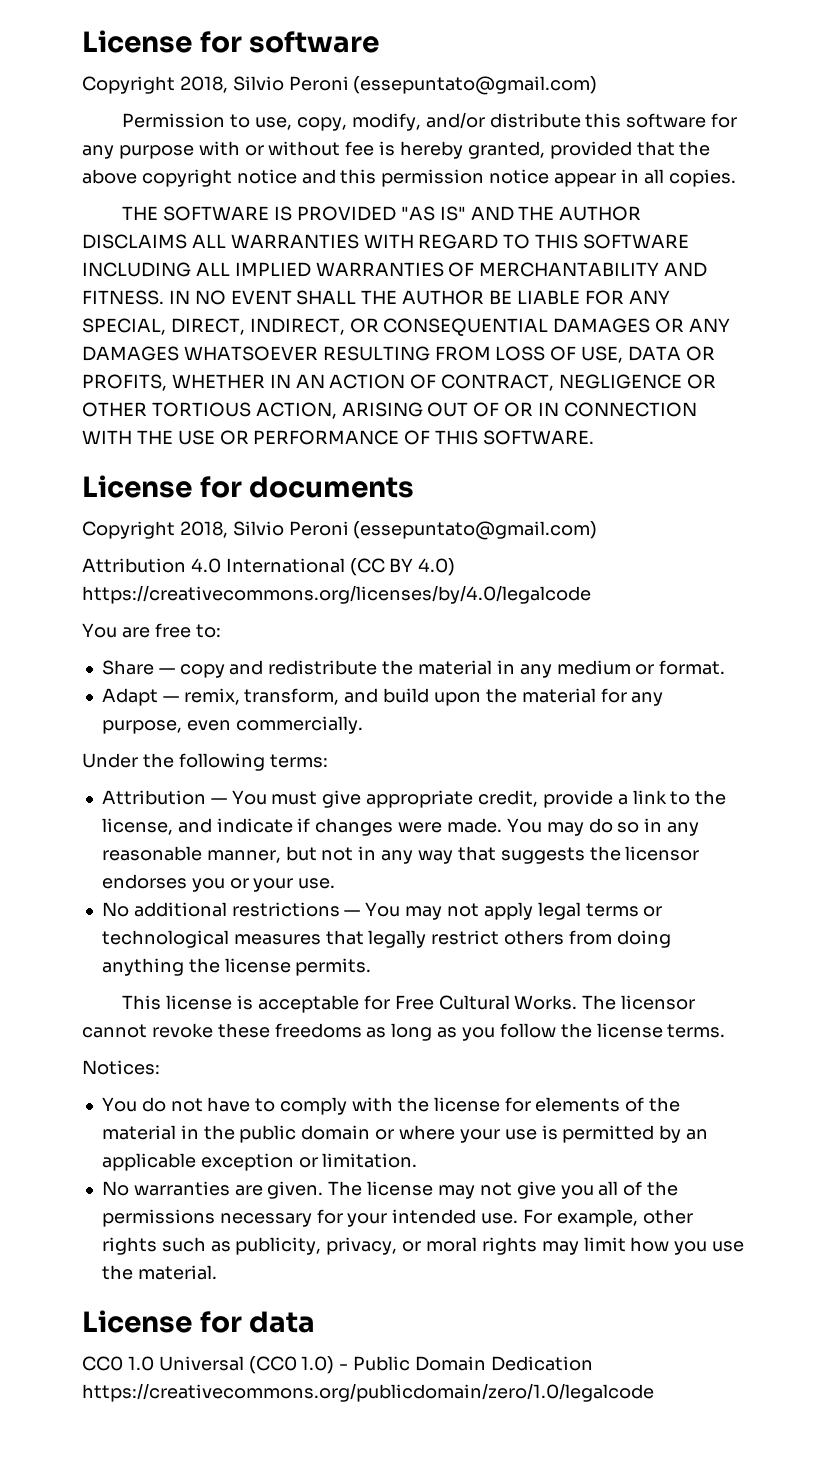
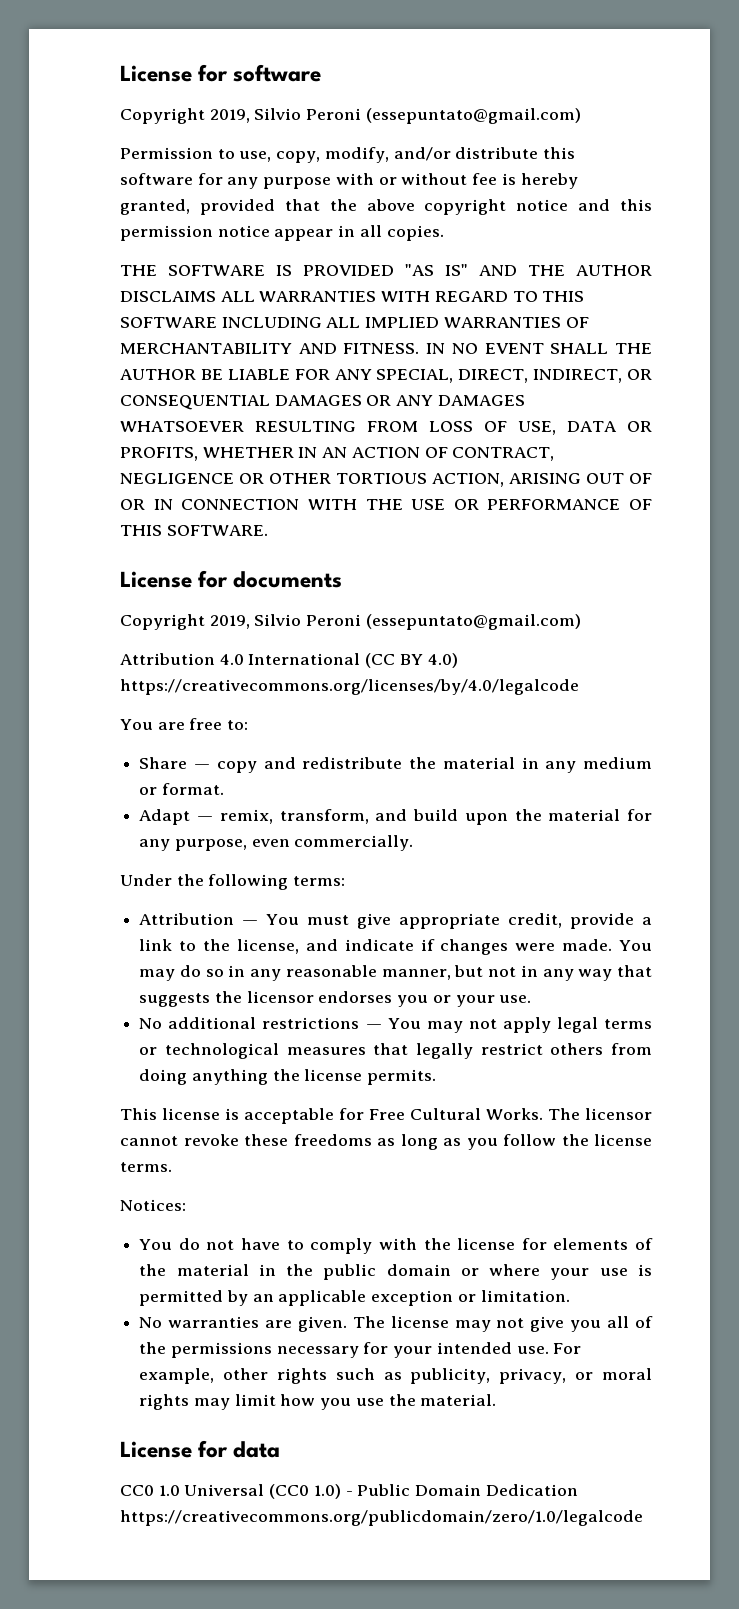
  License for software
- Copyright 2018, Silvio Peroni (essepuntato@gmail.com)
+ Copyright 2019, Silvio Peroni (essepuntato@gmail.com)
  License for documents
- Copyright 2018, Silvio Peroni (essepuntato@gmail.com)
+ Copyright 2019, Silvio Peroni (essepuntato@gmail.com)

